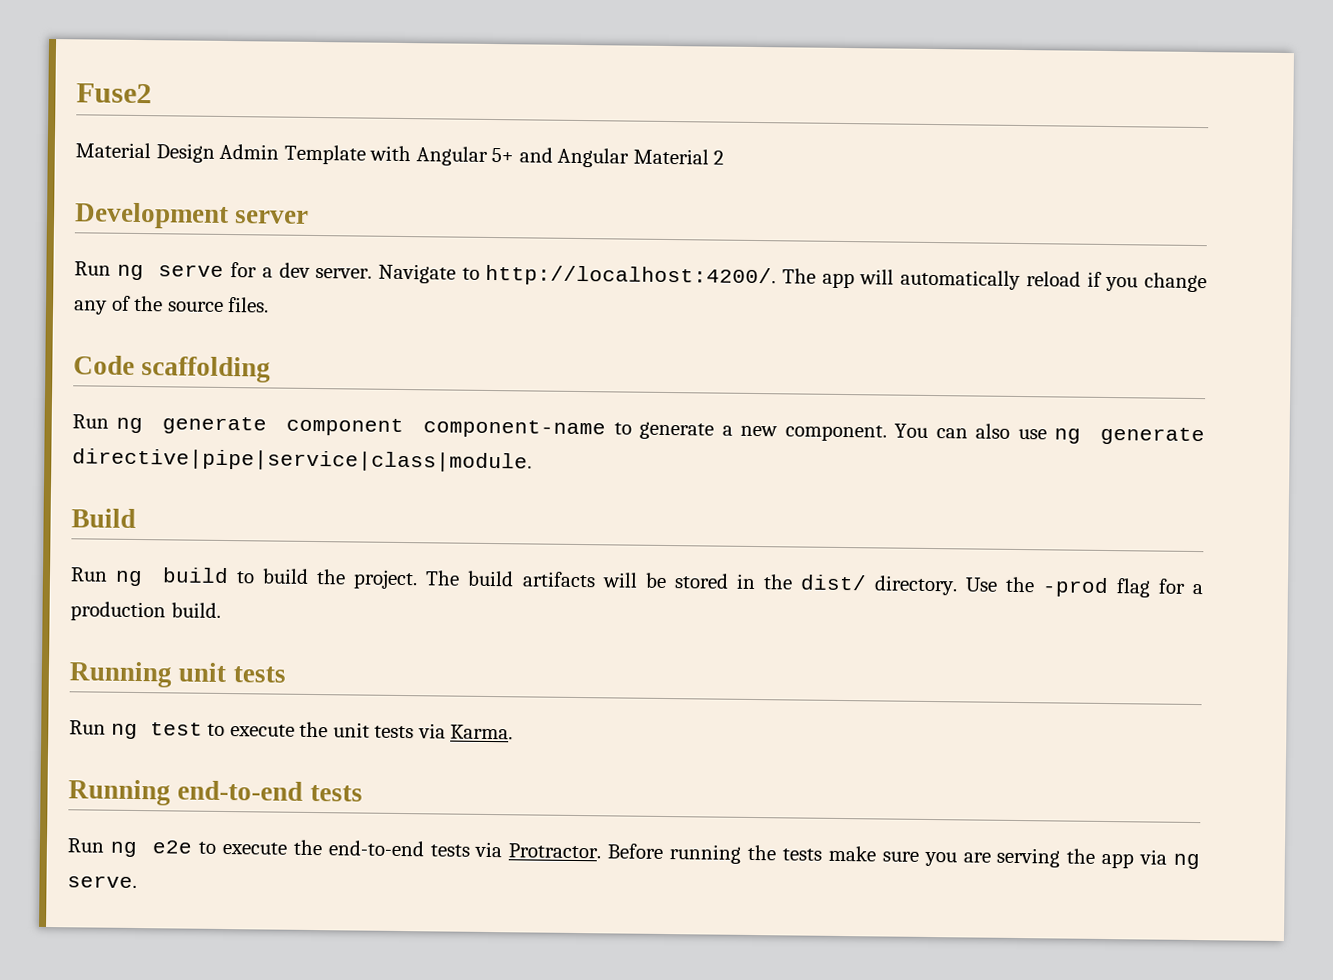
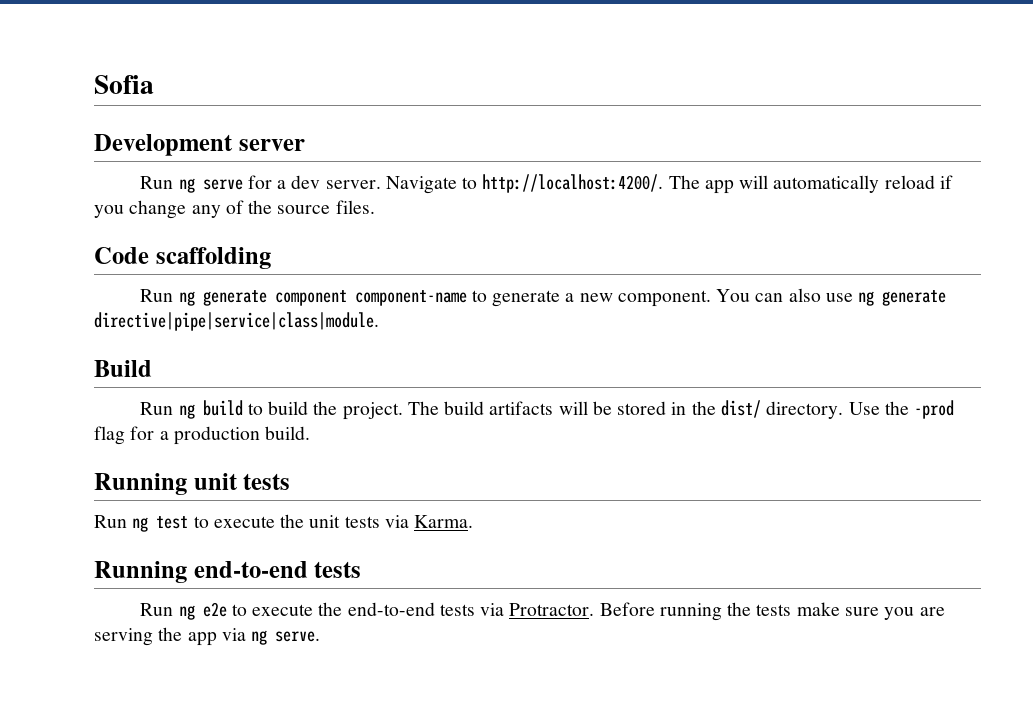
- Fuse2
- Material Design Admin Template with Angular 5+ and Angular Material 2
+ Sofia

